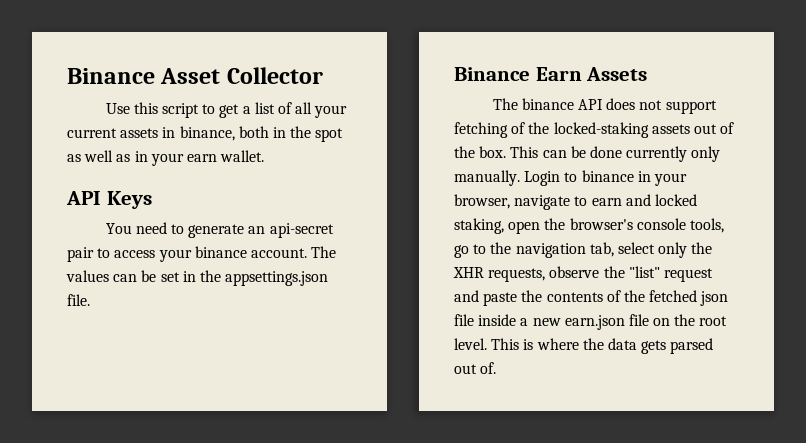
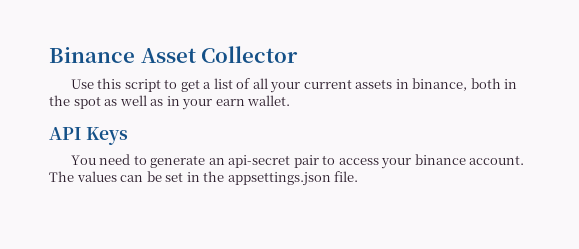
- Binance Earn Assets
- The binance API does not support fetching of the locked-staking assets out of the box. This can be done currently only manually. Login to binance in your browser, navigate to earn and locked staking, open the browser's console tools, go to the navigation tab, select only the XHR requests, observe the "list" request and paste the contents of the fetched json file inside a new earn.json file on the root level. This is where the data gets parsed out of.

